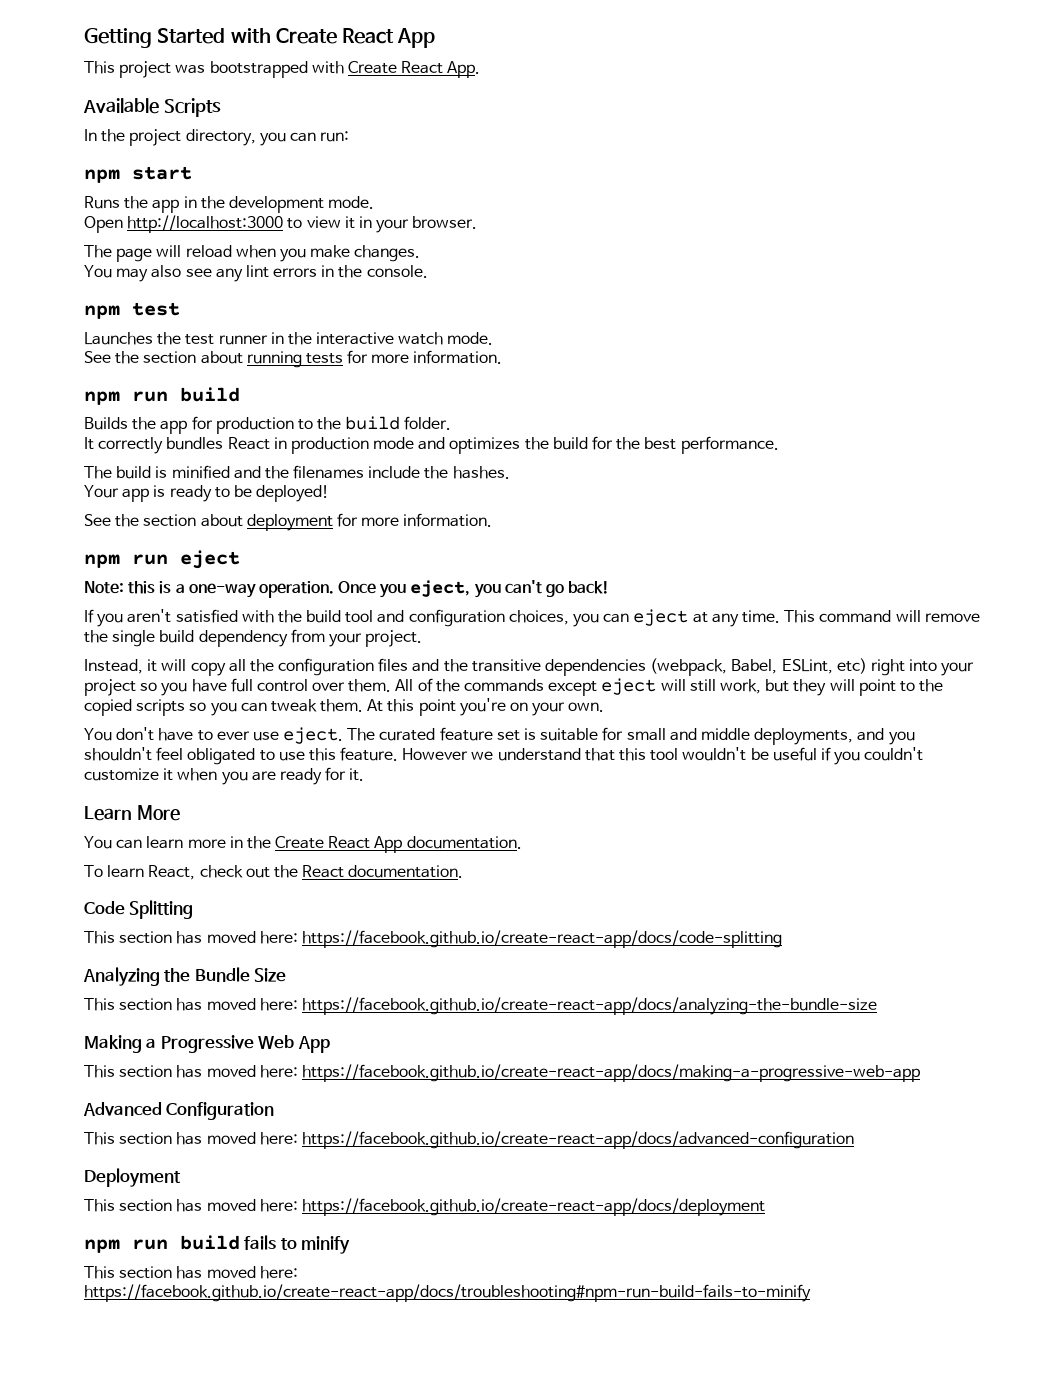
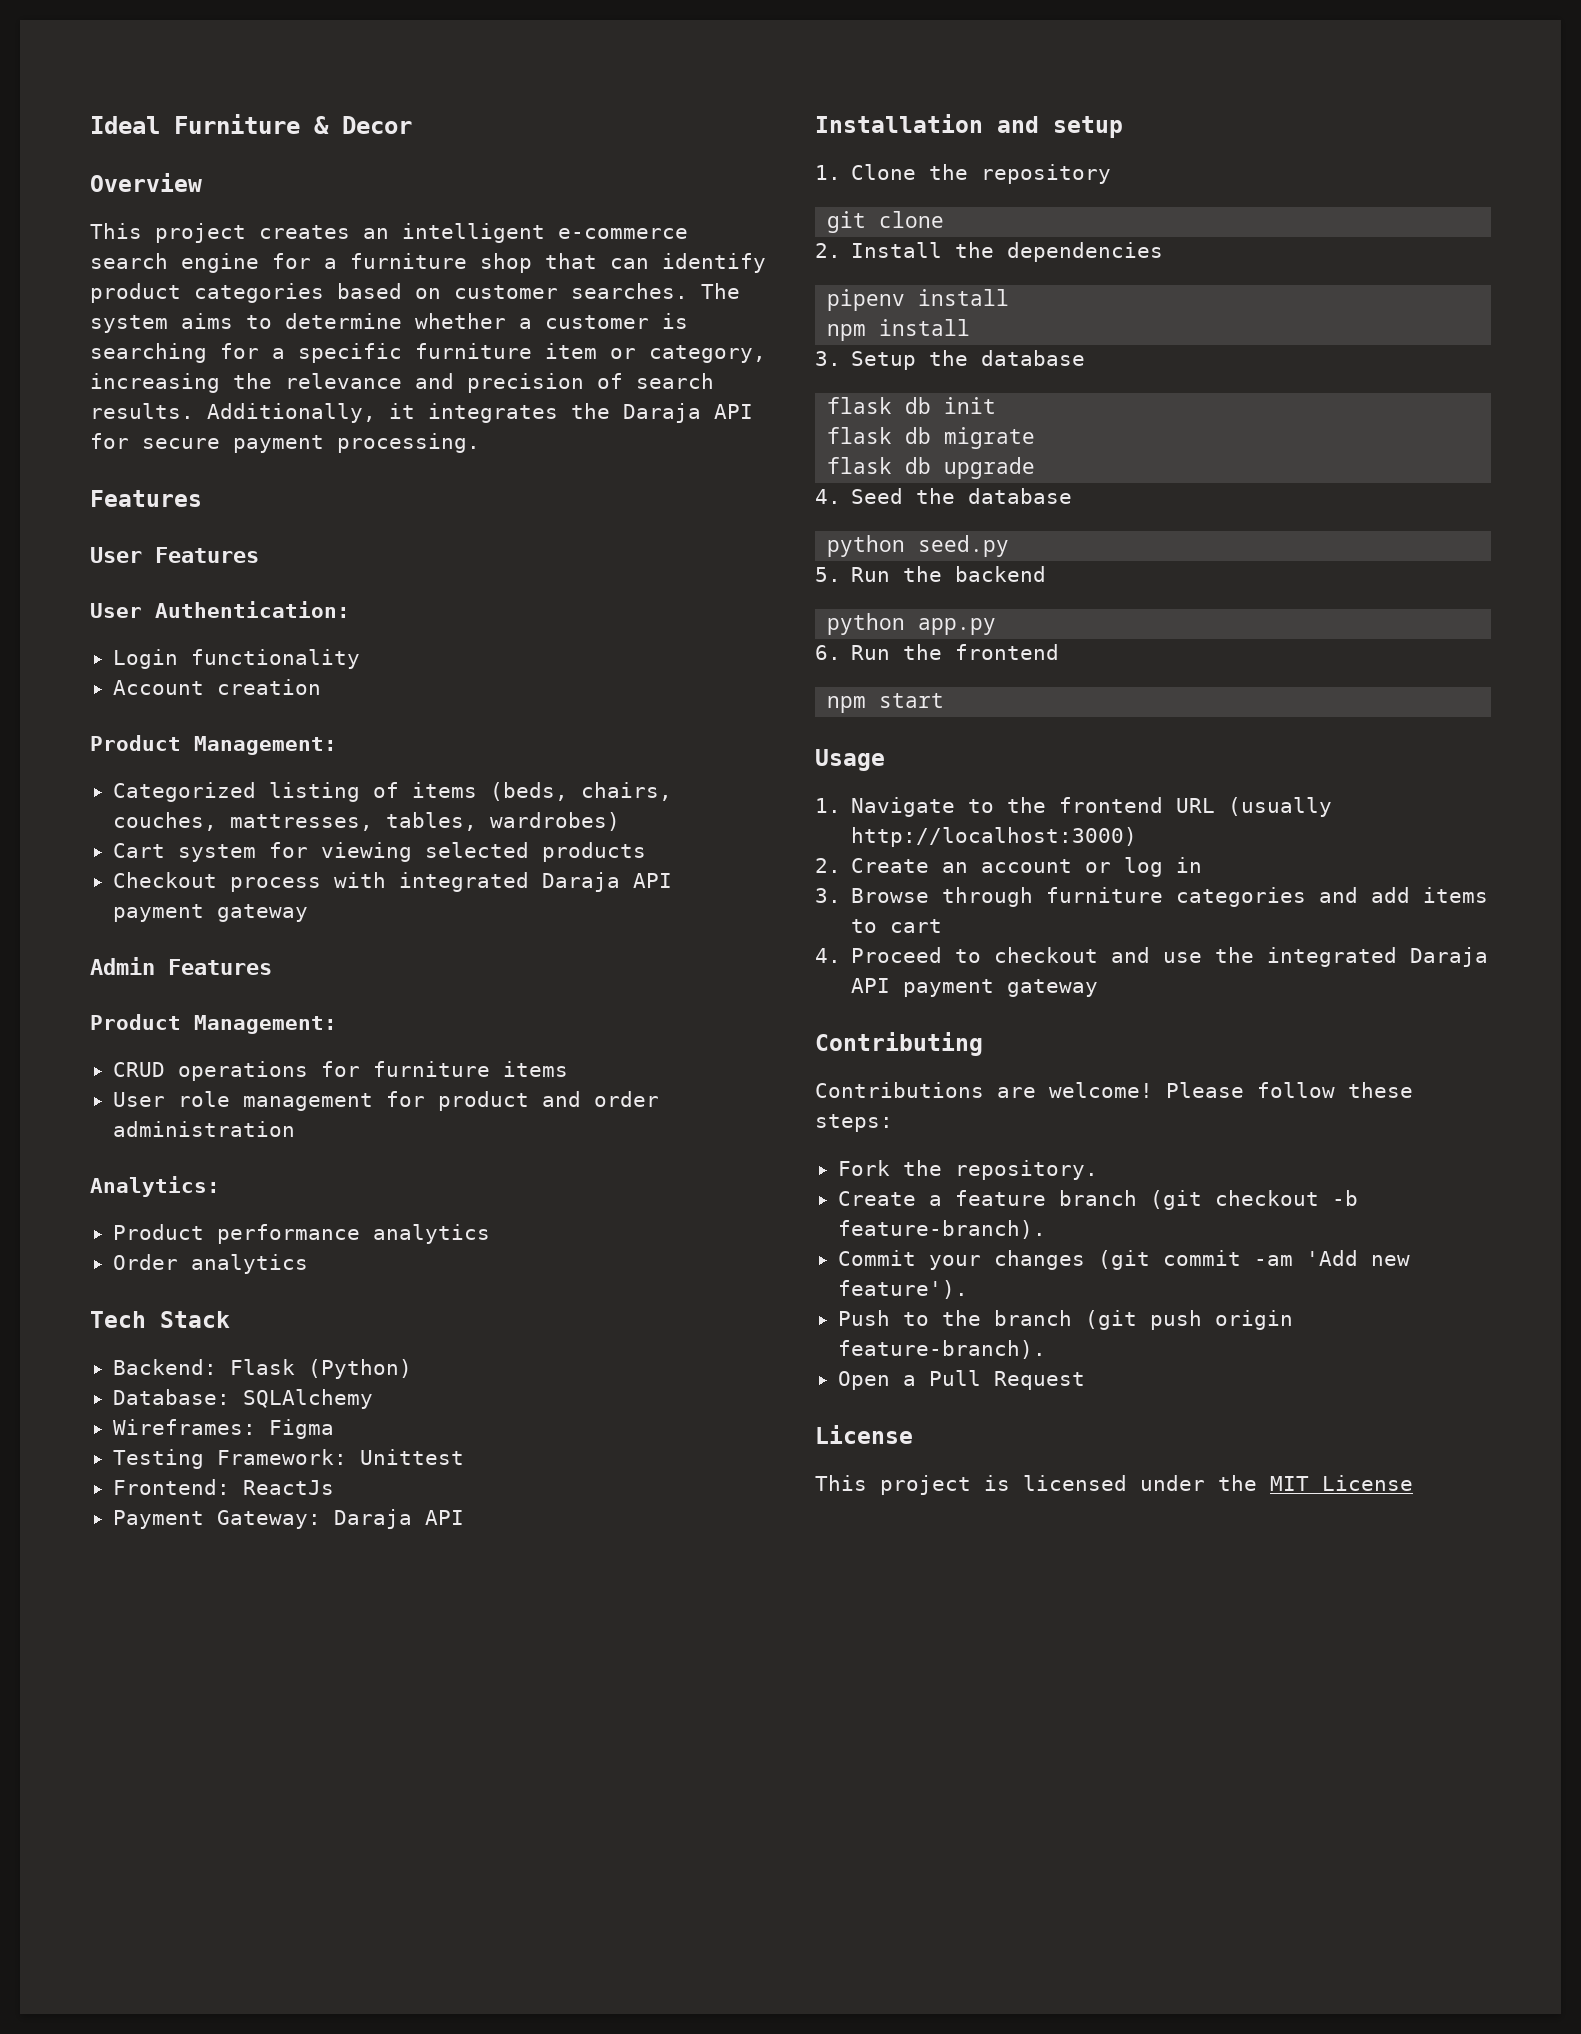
- Getting Started with Create React App
- This project was bootstrapped with Create React App.
- Available Scripts
- In the project directory, you can run:
+ Ideal Furniture & Decor
+ Overview
+ This project creates an intelligent e-commerce search engine for a furniture shop that can identify product categories based on customer searches. The system aims to determine whether a customer is searching for a specific furniture item or category, increasing the relevance and precision of search results. Additionally, it integrates the Daraja API for secure payment processing.
+ Features
+ User Features
+ User Authentication:
+ Login functionality
+ Account creation
+ Product Management:
+ Categorized listing of items (beds, chairs, couches, mattresses, tables, wardrobes)
+ Cart system for viewing selected products
+ Checkout process with integrated Daraja API payment gateway
+ Admin Features
+ Product Management:
+ CRUD operations for furniture items
+ User role management for product and order administration
+ Analytics:
+ Product performance analytics
+ Order analytics
+ Tech Stack
+ Backend: Flask (Python)
+ Database: SQLAlchemy
+ Wireframes: Figma
+ Testing Framework: Unittest
+ Frontend: ReactJs
+ Payment Gateway: Daraja API
+ Installation and setup
+ 1. Clone the repository
+ git clone
+ 2. Install the dependencies
+ pipenv install
+ npm install
+ 3. Setup the database
+ flask db init
+ flask db migrate
+ flask db upgrade
+ 4. Seed the database
+ python seed.py
+ 5. Run the backend
+ python app.py
+ 6. Run the frontend
  npm start
- Runs the app in the development mode.
- Open http://localhost:3000 to view it in your browser.
- The page will reload when you make changes.
- You may also see any lint errors in the console.
- npm test
- Launches the test runner in the interactive watch mode.
- See the section about running tests for more information.
- npm run build
- Builds the app for production to the build folder.
- It correctly bundles React in production mode and optimizes the build for the best performance.
- The build is minified and the filenames include the hashes.
- Your app is ready to be deployed!
- See the section about deployment for more information.
- npm run eject
- Note: this is a one-way operation. Once you eject, you can't go back!
- If you aren't satisfied with the build tool and configuration choices, you can eject at any time. This command will remove the single build dependency from your project.
- Instead, it will copy all the configuration files and the transitive dependencies (webpack, Babel, ESLint, etc) right into your project so you have full control over them. All of the commands except eject will still work, but they will point to the copied scripts so you can tweak them. At this point you're on your own.
- You don't have to ever use eject. The curated feature set is suitable for small and middle deployments, and you shouldn't feel obligated to use this feature. However we understand that this tool wouldn't be useful if you couldn't customize it when you are ready for it.
- Learn More
- You can learn more in the Create React App documentation.
- To learn React, check out the React documentation.
- Code Splitting
- This section has moved here: https://facebook.github.io/create-react-app/docs/code-splitting
- Analyzing the Bundle Size
- This section has moved here: https://facebook.github.io/create-react-app/docs/analyzing-the-bundle-size
- Making a Progressive Web App
- This section has moved here: https://facebook.github.io/create-react-app/docs/making-a-progressive-web-app
- Advanced Configuration
- This section has moved here: https://facebook.github.io/create-react-app/docs/advanced-configuration
- Deployment
- This section has moved here: https://facebook.github.io/create-react-app/docs/deployment
- npm run build fails to minify
- This section has moved here: https://facebook.github.io/create-react-app/docs/troubleshooting#npm-run-build-fails-to-minify
+ Usage
+ 1. Navigate to the frontend URL (usually http://localhost:3000)
+ 2. Create an account or log in
+ 3. Browse through furniture categories and add items to cart
+ 4. Proceed to checkout and use the integrated Daraja API payment gateway
+ Contributing
+ Contributions are welcome! Please follow these steps:
+ Fork the repository.
+ Create a feature branch (git checkout -b feature-branch).
+ Commit your changes (git commit -am 'Add new feature').
+ Push to the branch (git push origin feature-branch).
+ Open a Pull Request
+ License
+ This project is licensed under the MIT License

